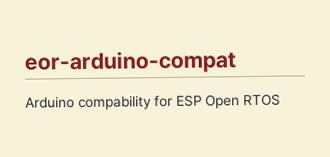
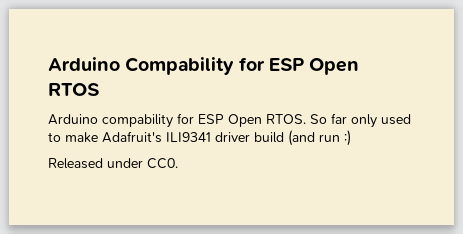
- eor-arduino-compat
+ Arduino Compability for ESP Open RTOS
- Arduino compability for ESP Open RTOS
+ Arduino compability for ESP Open RTOS. So far only used to make Adafruit's ILI9341 driver build (and run :)
+ Released under CC0.

